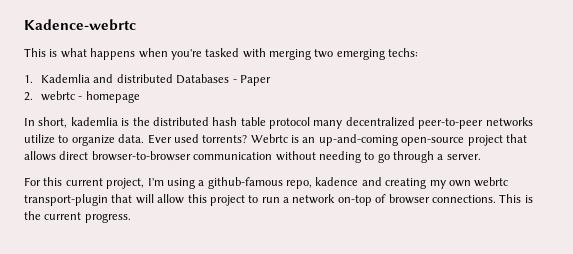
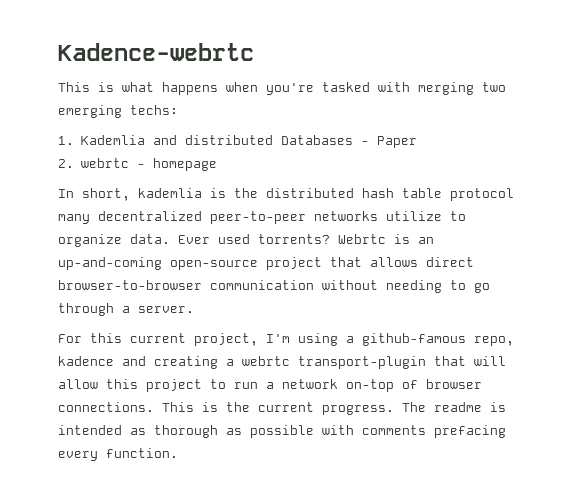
- For this current project, I'm using a github-famous repo, kadence and creating my own webrtc transport-plugin that will allow this project to run a network on-top of browser connections.
+ For this current project, I'm using a github-famous repo, kadence and creating a webrtc transport-plugin that will allow this project to run a network on-top of browser connections.
+ The readme is intended as thorough as possible with comments prefacing every function.

